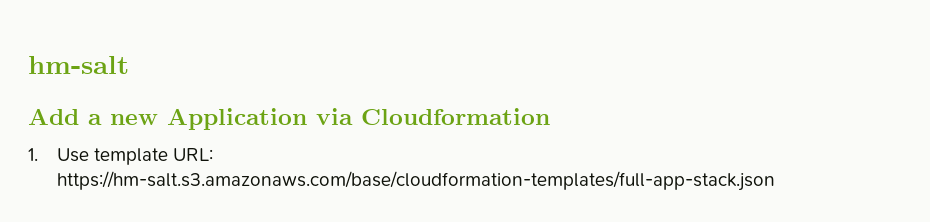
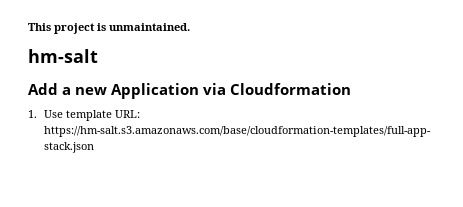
+ This project is unmaintained.

